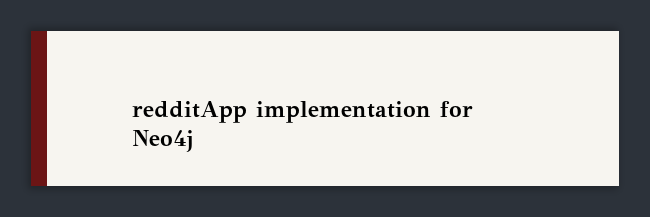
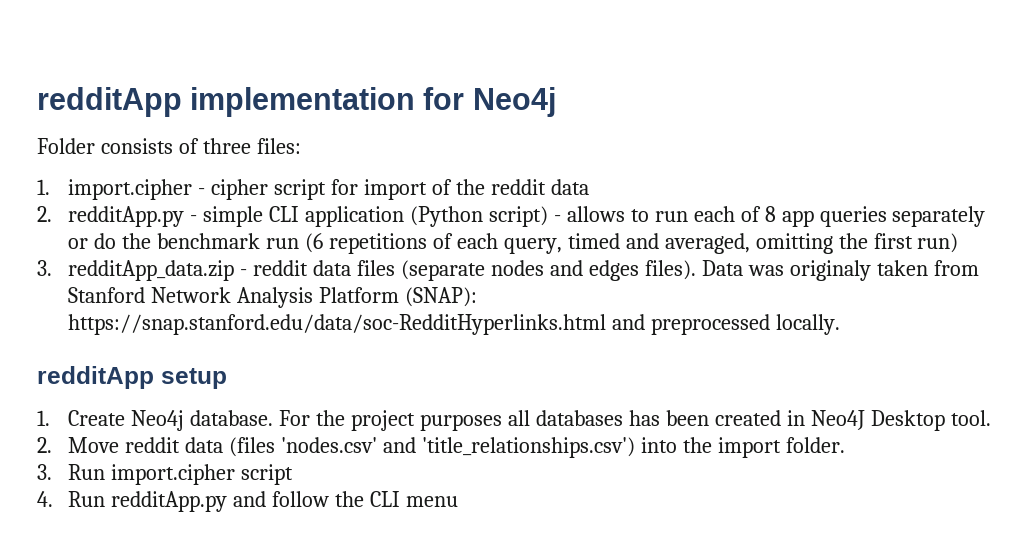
+ Folder consists of three files:
+ 1. import.cipher - cipher script for import of the reddit data
+ 2. redditApp.py - simple CLI application (Python script) - allows to run each of 8 app queries separately or do the benchmark run (6 repetitions of each query, timed and averaged, omitting the first run)
+ 3. redditApp_data.zip - reddit data files (separate nodes and edges files). Data was originaly taken from Stanford Network Analysis Platform (SNAP): https://snap.stanford.edu/data/soc-RedditHyperlinks.html and preprocessed locally.
+ redditApp setup
+ 1. Create Neo4j database. For the project purposes all databases has been created in Neo4J Desktop tool.
+ 2. Move reddit data (files 'nodes.csv' and 'title_relationships.csv') into the import folder.
+ 3. Run import.cipher script
+ 4. Run redditApp.py and follow the CLI menu

